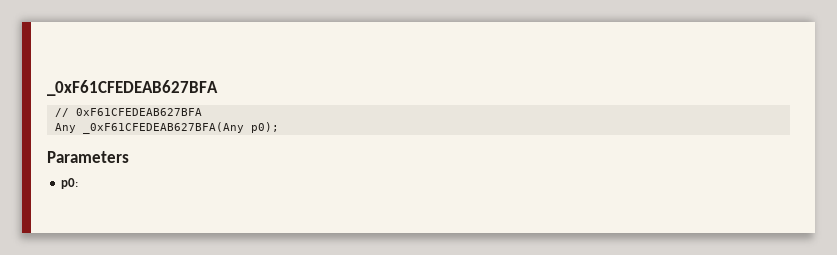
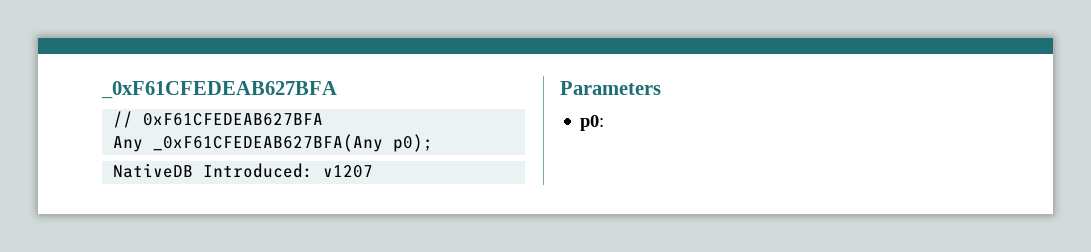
+ NativeDB Introduced: v1207

